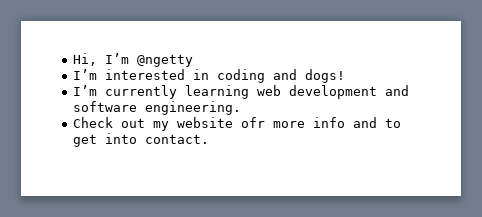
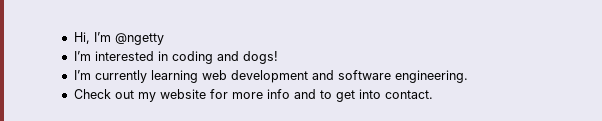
- Check out my website ofr more info and to get into contact.
+ Check out my website for more info and to get into contact.

